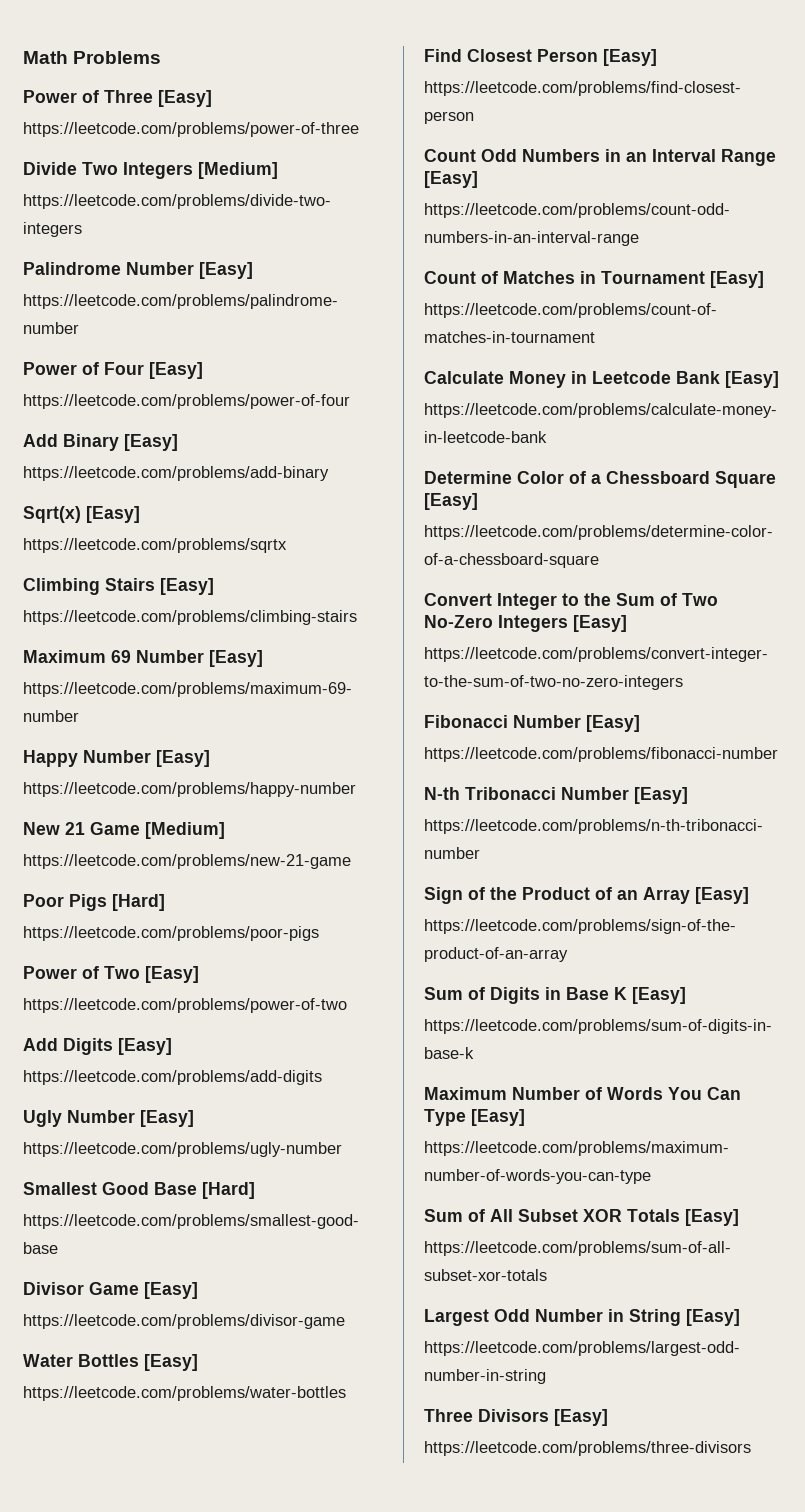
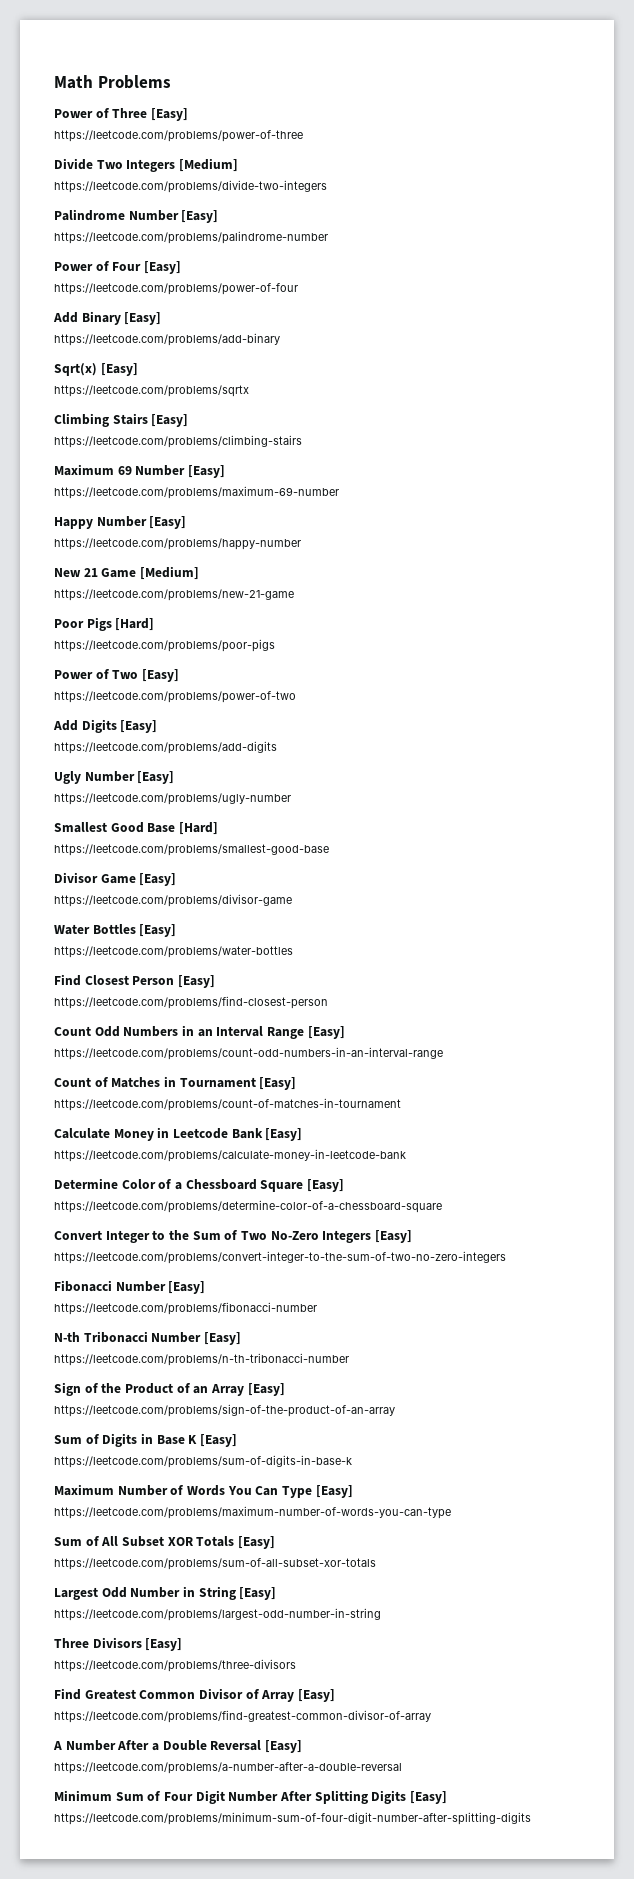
+ Find Greatest Common Divisor of Array [Easy]
+ https://leetcode.com/problems/find-greatest-common-divisor-of-array
+ A Number After a Double Reversal [Easy]
+ https://leetcode.com/problems/a-number-after-a-double-reversal
+ Minimum Sum of Four Digit Number After Splitting Digits [Easy]
+ https://leetcode.com/problems/minimum-sum-of-four-digit-number-after-splitting-digits

